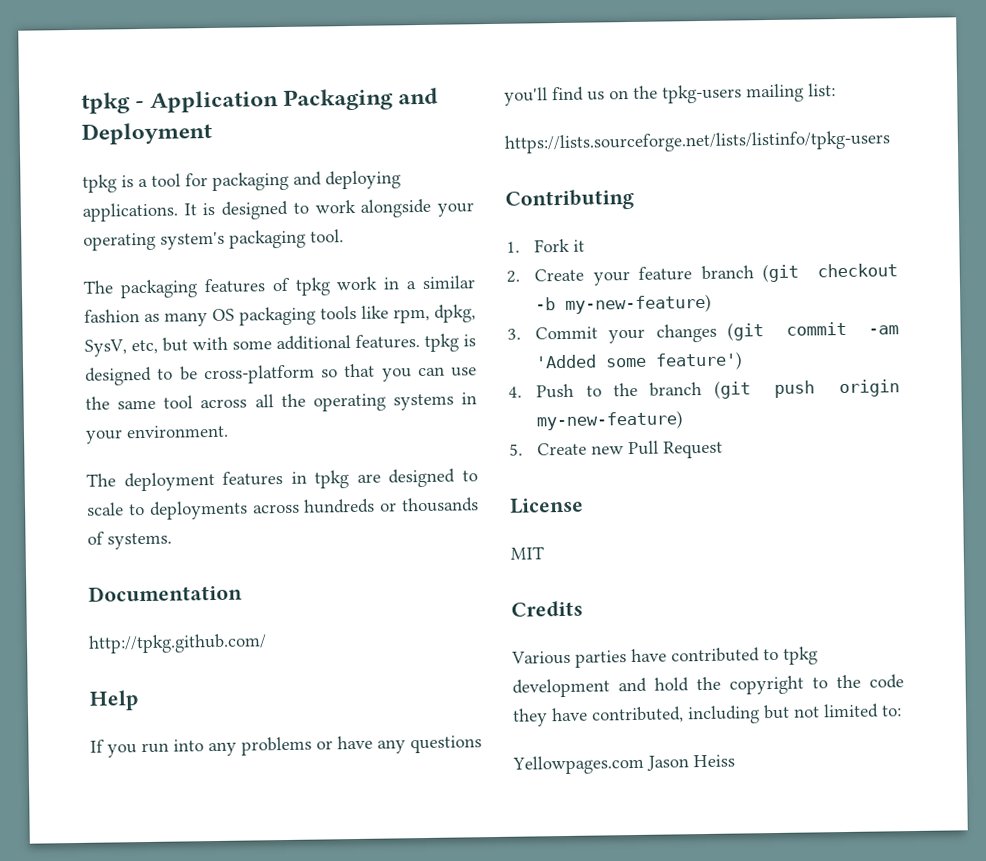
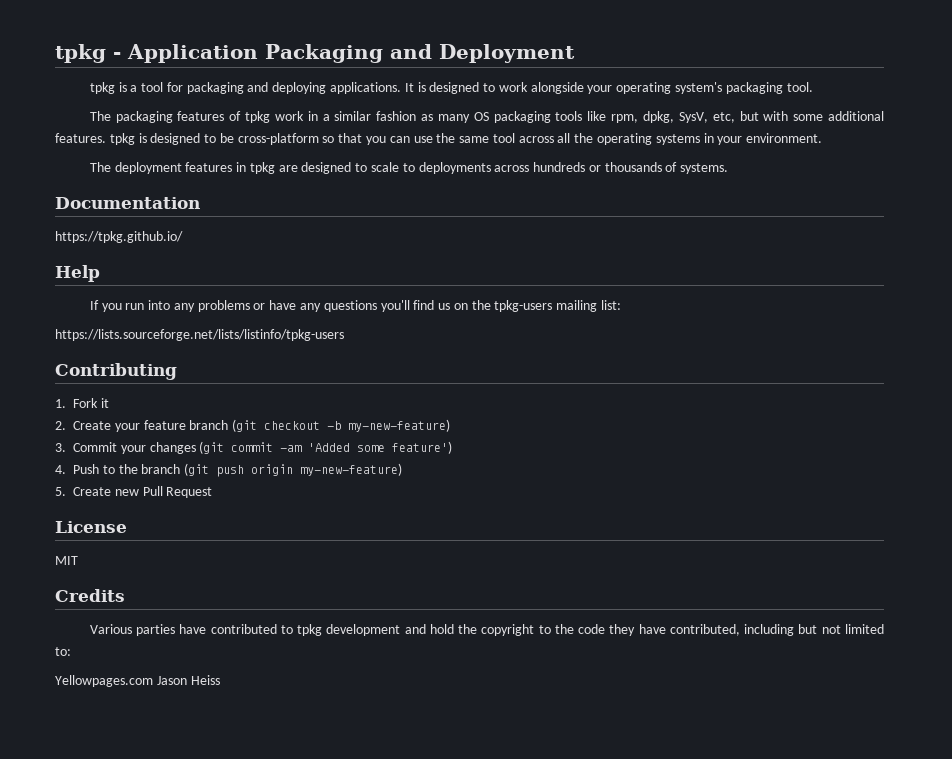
- http://tpkg.github.com/
+ https://tpkg.github.io/

